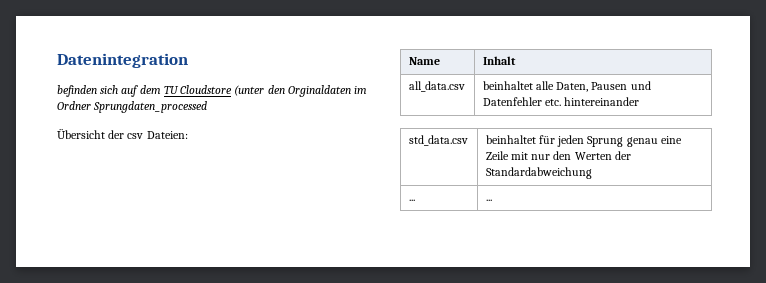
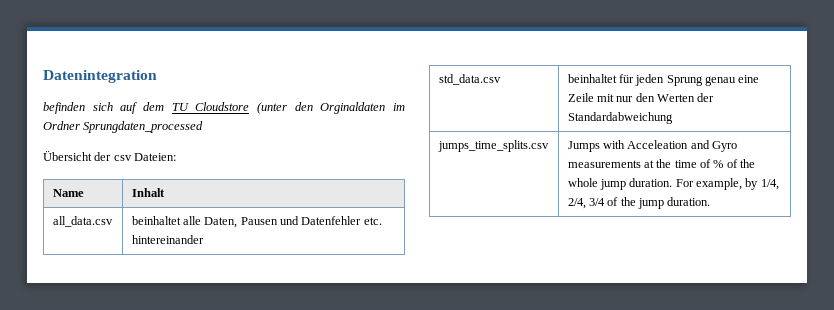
- ... | ...
+ jumps_time_splits.csv | Jumps with Acceleation and Gyro measurements at the time of % of the whole jump duration. For example, by 1/4, 2/4, 3/4 of the jump duration.

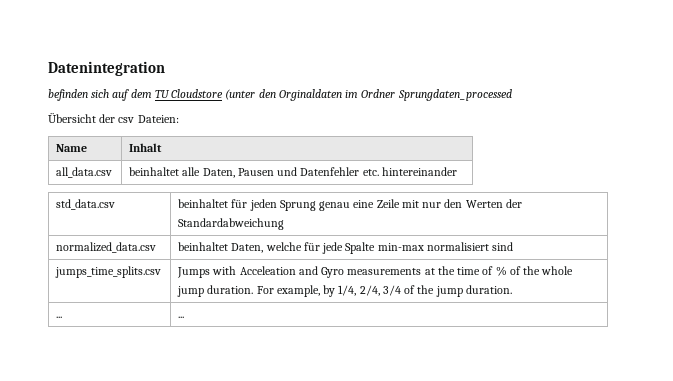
+ normalized_data.csv | beinhaltet Daten, welche für jede Spalte min-max normalisiert sind
+ ... | ...

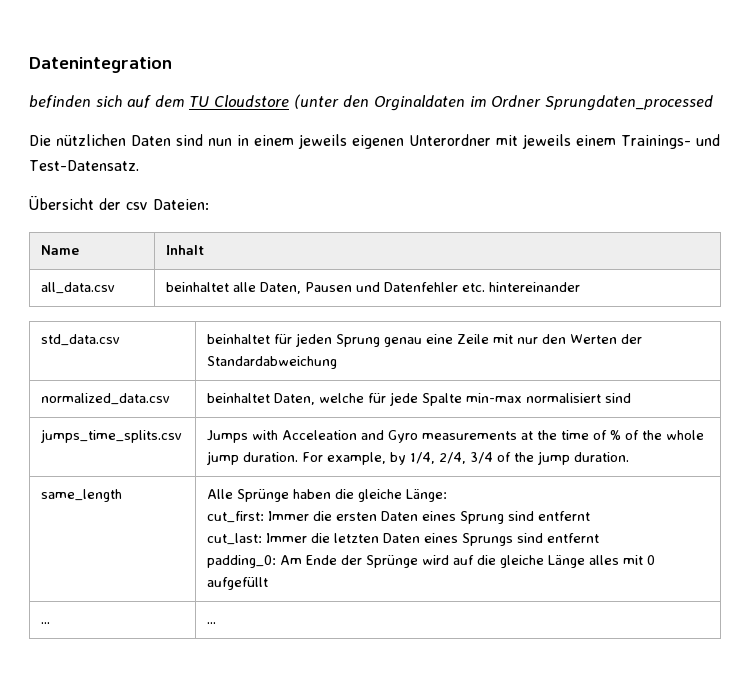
+ Die nützlichen Daten sind nun in einem jeweils eigenen Unterordner mit jeweils einem Trainings- und Test-Datensatz.
+ same_length | Alle Sprünge haben die gleiche Länge:
+ cut_first: Immer die ersten Daten eines Sprung sind entfernt
+ cut_last: Immer die letzten Daten eines Sprungs sind entfernt
+ padding_0: Am Ende der Sprünge wird auf die gleiche Länge alles mit 0 aufgefüllt

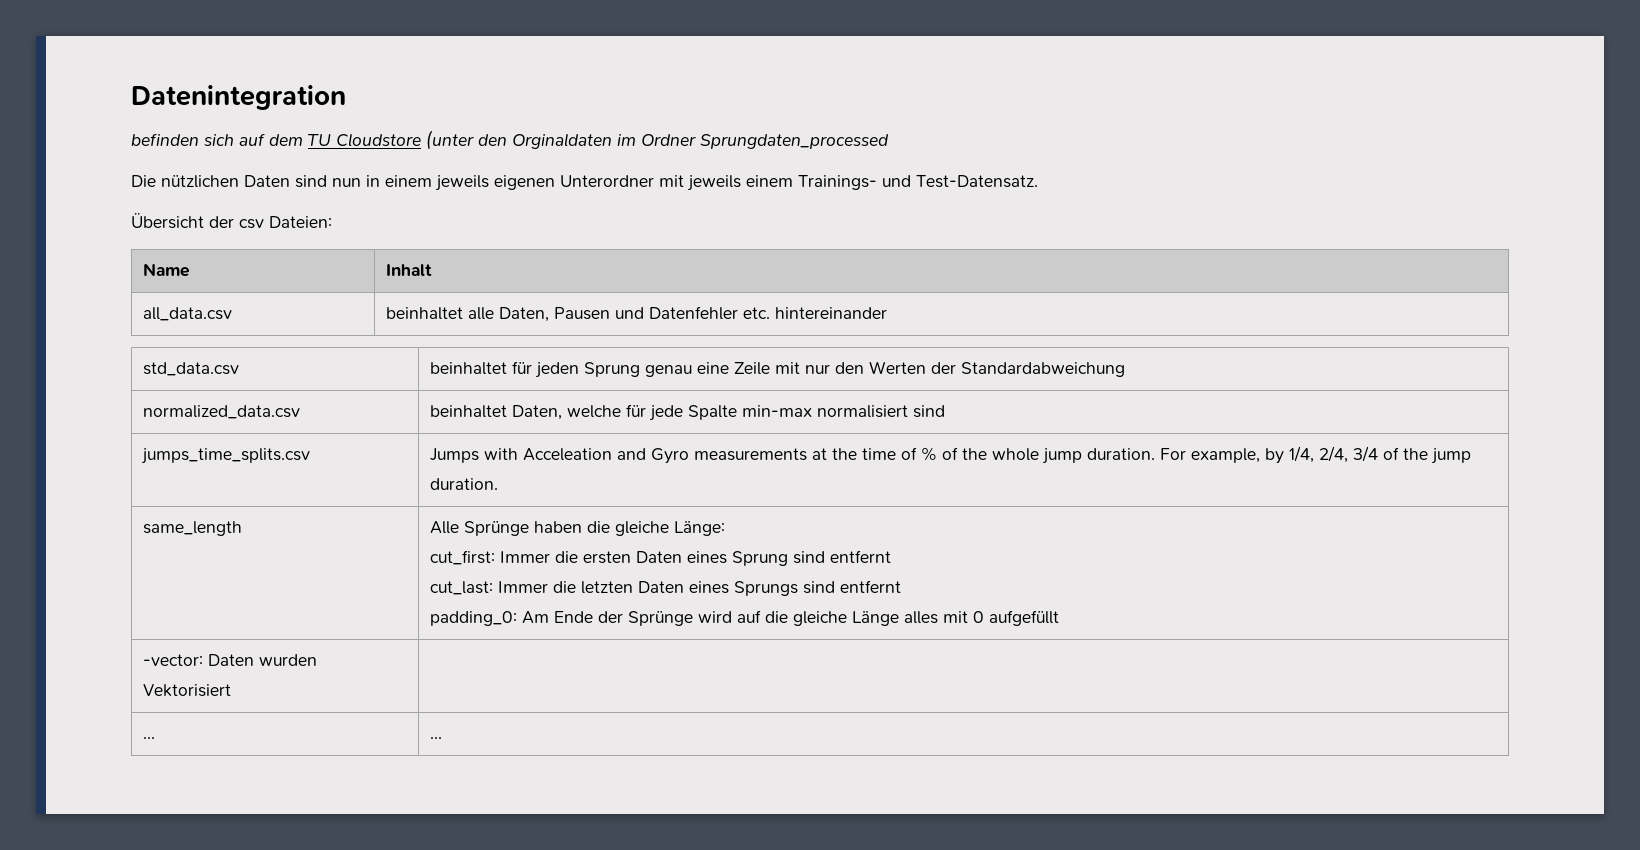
+ -vector: Daten wurden Vektorisiert |

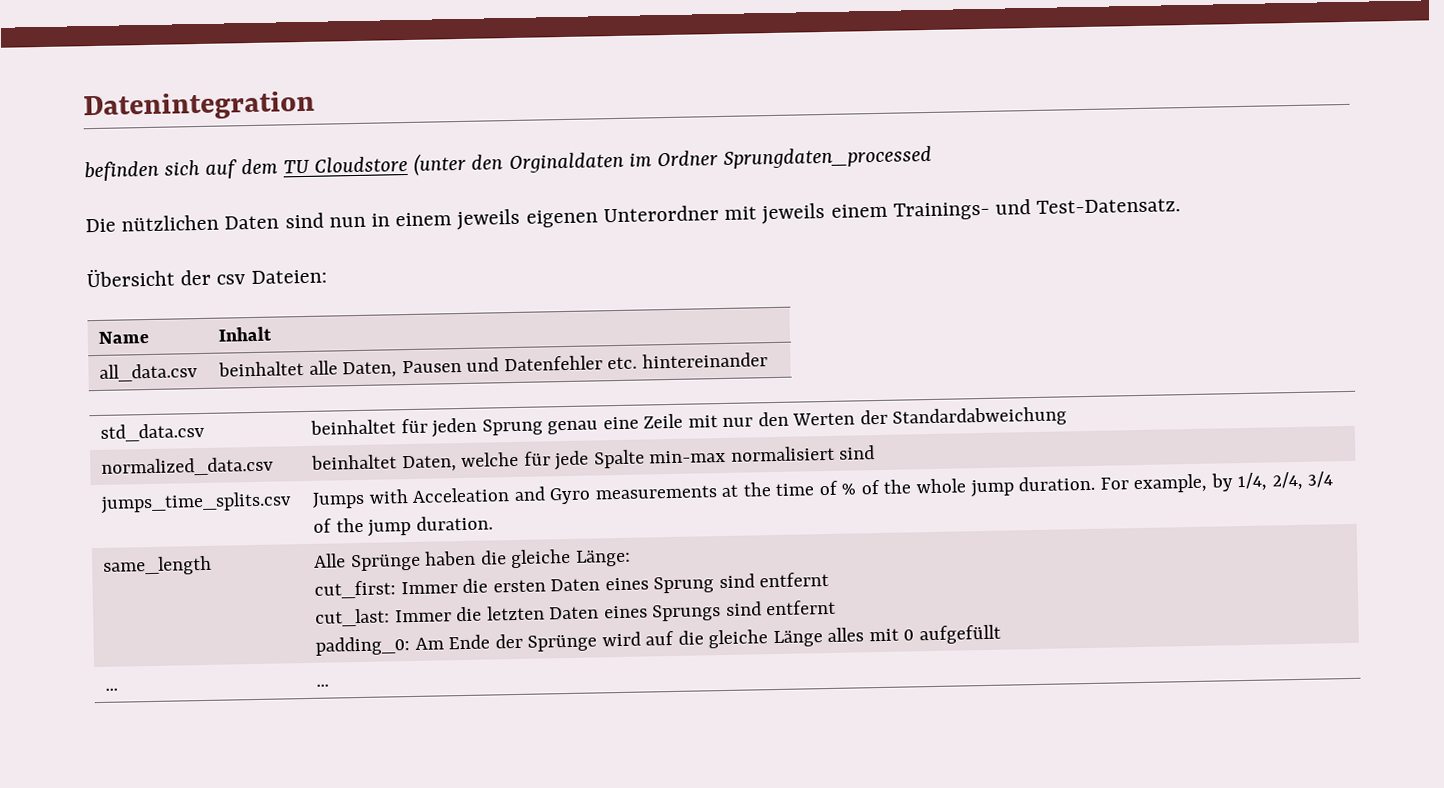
- -vector: Daten wurden Vektorisiert |

